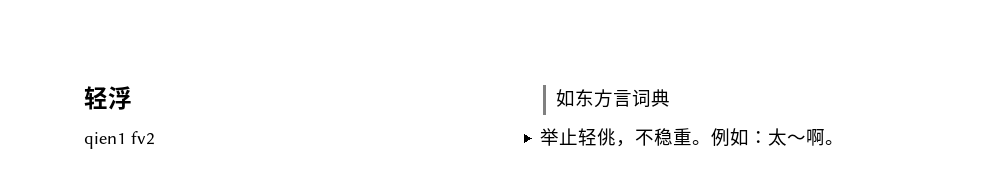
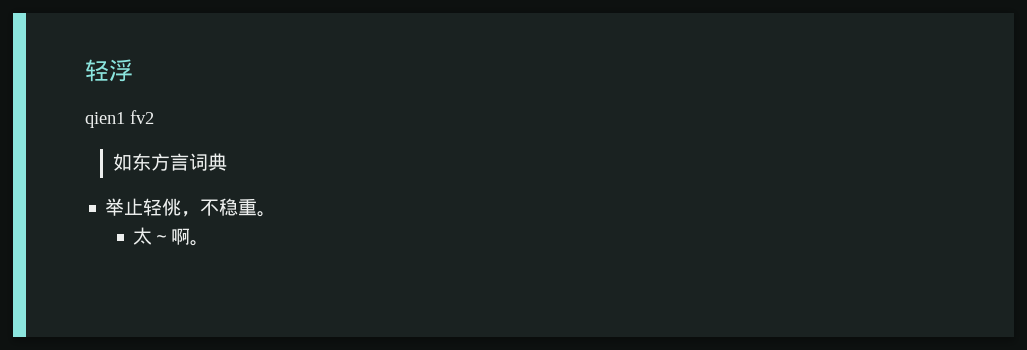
- 举止轻佻，不稳重。例如：太～啊。
+ 举止轻佻，不稳重。
+ 太～啊。

